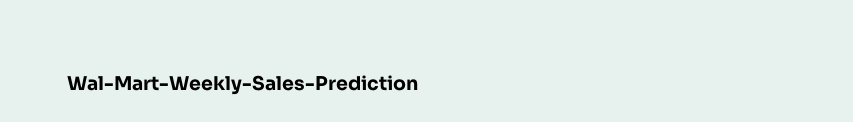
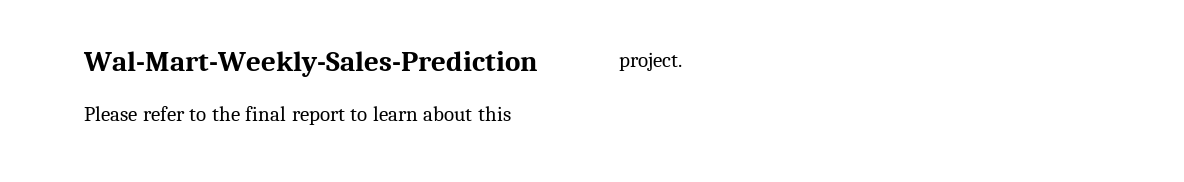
+ Please refer to the final report to learn about this project.

